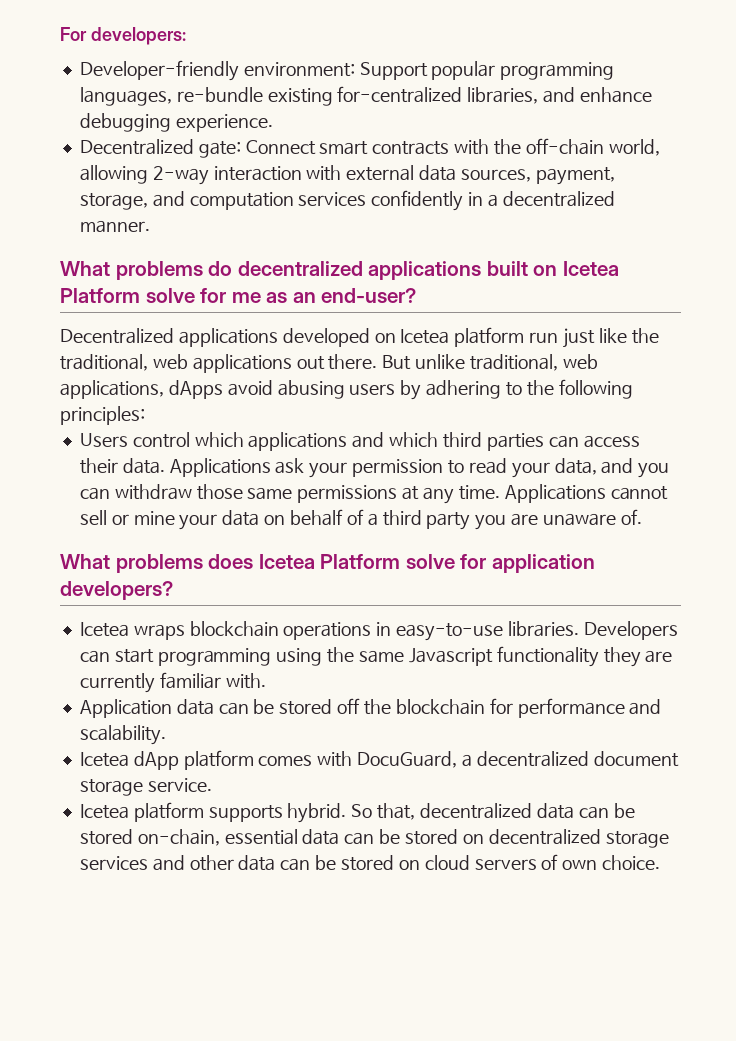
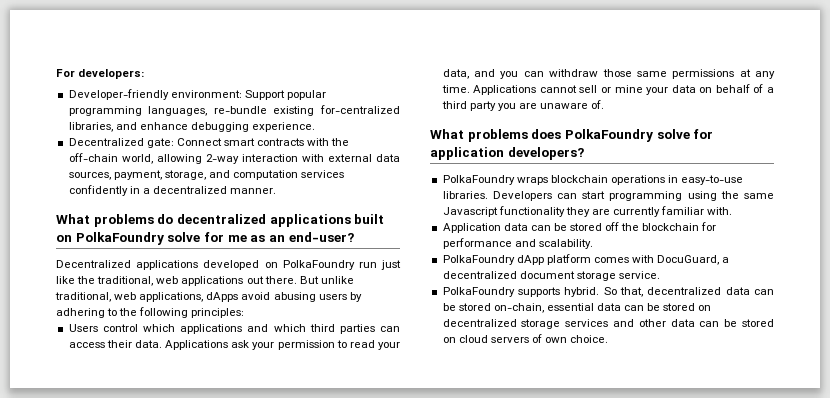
- What problems do decentralized applications built on Icetea Platform solve for me as an end-user?
+ What problems do decentralized applications built on PolkaFoundry solve for me as an end-user?
- Decentralized applications developed on Icetea platform run just like the traditional, web applications out there.
+ Decentralized applications developed on PolkaFoundry run just like the traditional, web applications out there.
- What problems does Icetea Platform solve for application developers?
+ What problems does PolkaFoundry solve for application developers?
- Icetea wraps blockchain operations in easy-to-use libraries.
+ PolkaFoundry wraps blockchain operations in easy-to-use libraries.
- Icetea dApp platform comes with DocuGuard, a decentralized document storage service.
+ PolkaFoundry dApp platform comes with DocuGuard, a decentralized document storage service.
- Icetea platform supports hybrid.
+ PolkaFoundry supports hybrid.

